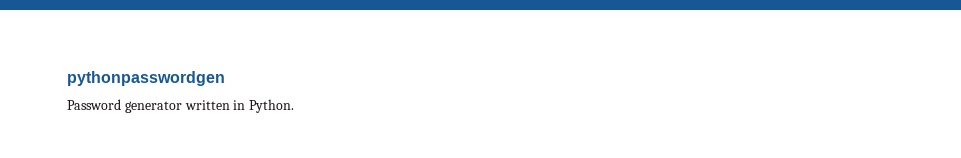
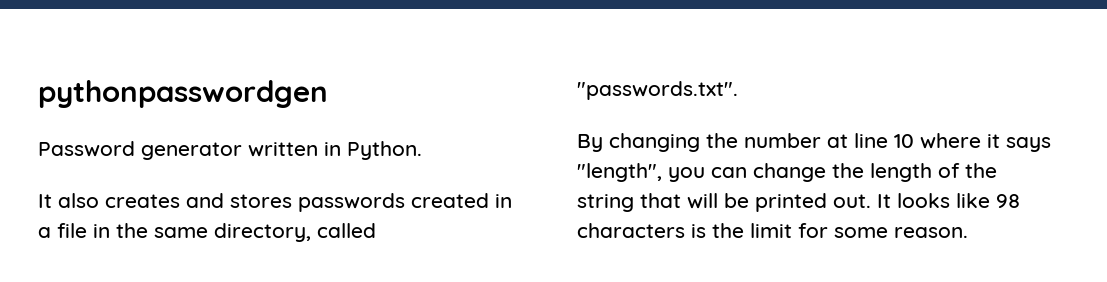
+ It also creates and stores passwords created in a file in the same directory, called "passwords.txt".
+ By changing the number at line 10 where it says "length", you can change the length of the string that will be printed out. It looks like 98 characters is the limit for some reason.

